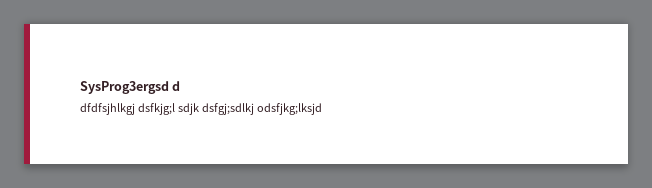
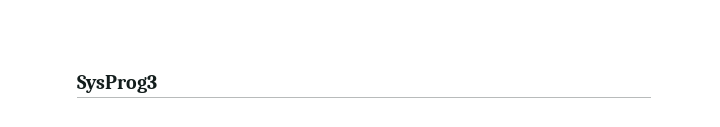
- SysProg3ergsd d
- dfdfsjhlkgj dsfkjg;l sdjk dsfgj;sdlkj odsfjkg;lksjd
+ SysProg3

